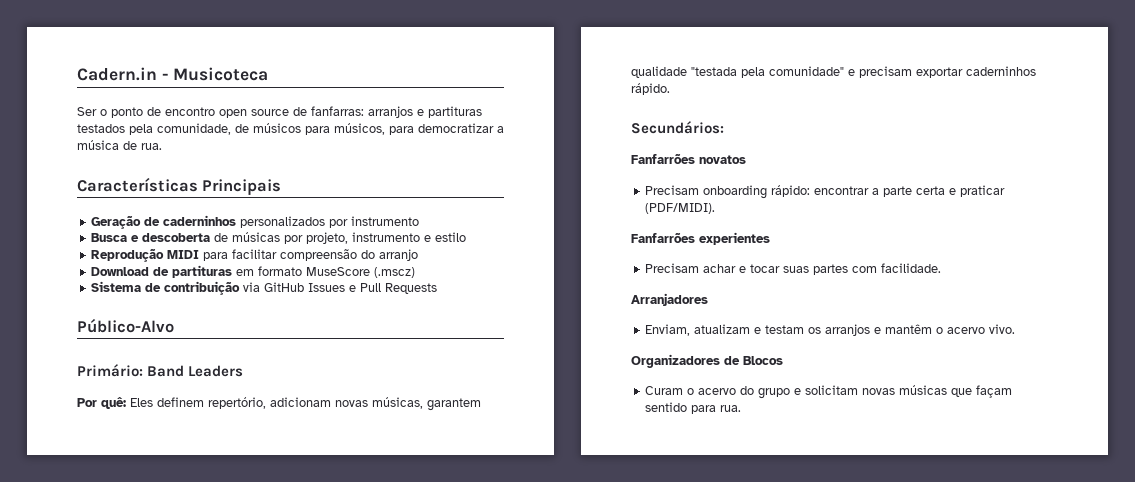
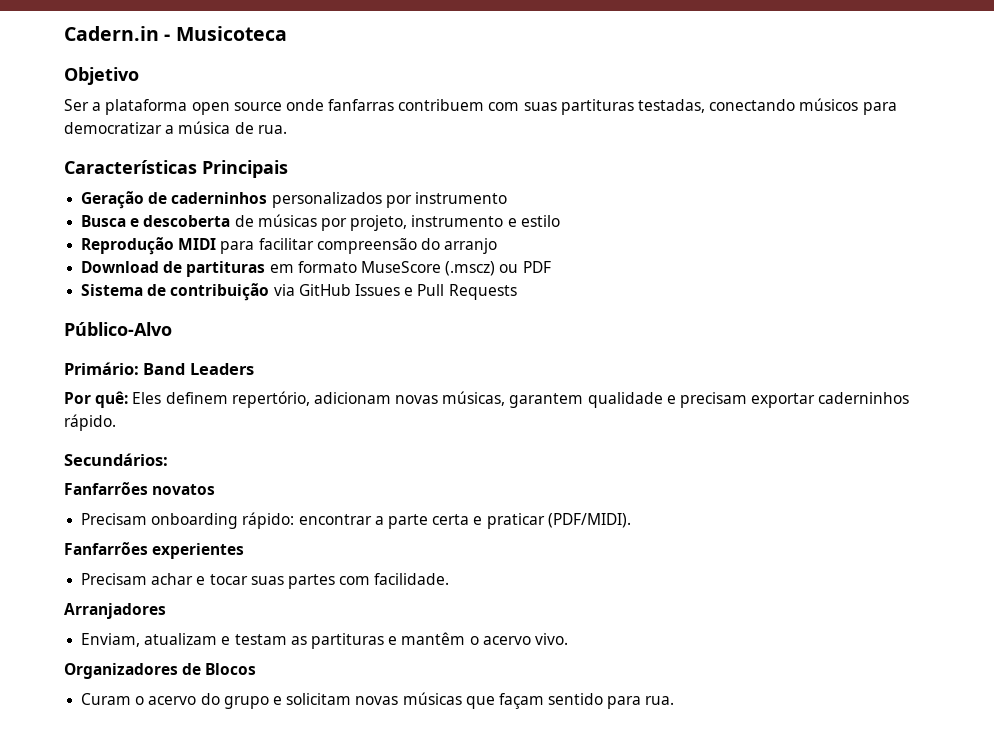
+ Objetivo
- Ser o ponto de encontro open source de fanfarras: arranjos e partituras testados pela comunidade, de músicos para músicos, para democratizar a música de rua.
+ Ser a plataforma open source onde fanfarras contribuem com suas partituras testadas, conectando músicos para democratizar a música de rua.
- Download de partituras em formato MuseScore (.mscz)
+ Download de partituras em formato MuseScore (.mscz) ou PDF
- Por quê: Eles definem repertório, adicionam novas músicas, garantem qualidade "testada pela comunidade" e precisam exportar caderninhos rápido.
+ Por quê: Eles definem repertório, adicionam novas músicas, garantem qualidade e precisam exportar caderninhos rápido.
- Enviam, atualizam e testam os arranjos e mantêm o acervo vivo.
+ Enviam, atualizam e testam as partituras e mantêm o acervo vivo.

